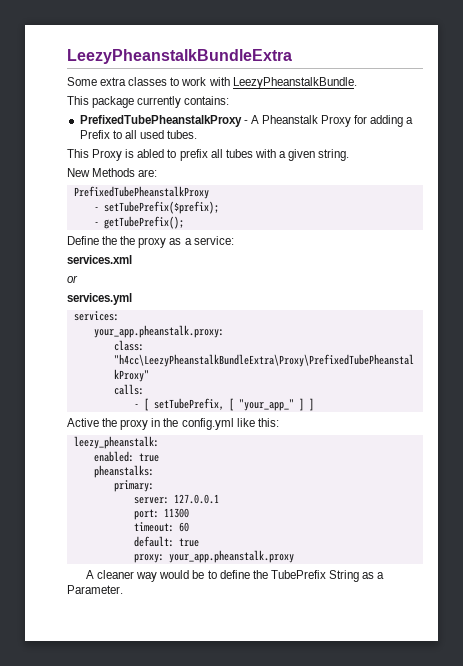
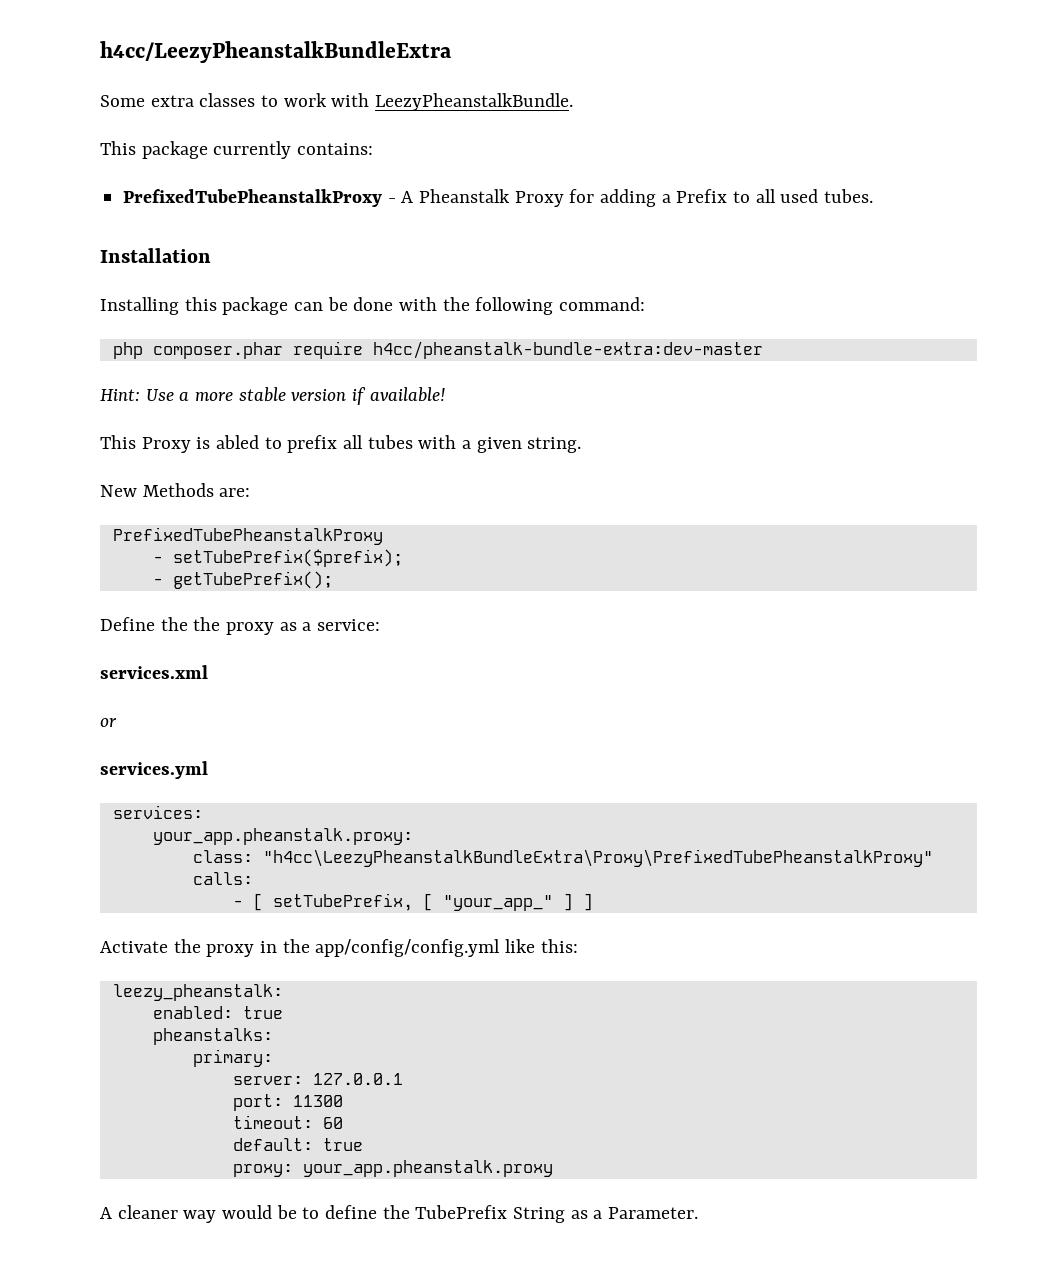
- LeezyPheanstalkBundleExtra
+ h4cc/LeezyPheanstalkBundleExtra
+ Installation
+ Installing this package can be done with the following command:
+ php composer.phar require h4cc/pheanstalk-bundle-extra:dev-master
+ Hint: Use a more stable version if available!
- Active the proxy in the config.yml like this:
+ Activate the proxy in the app/config/config.yml like this:

